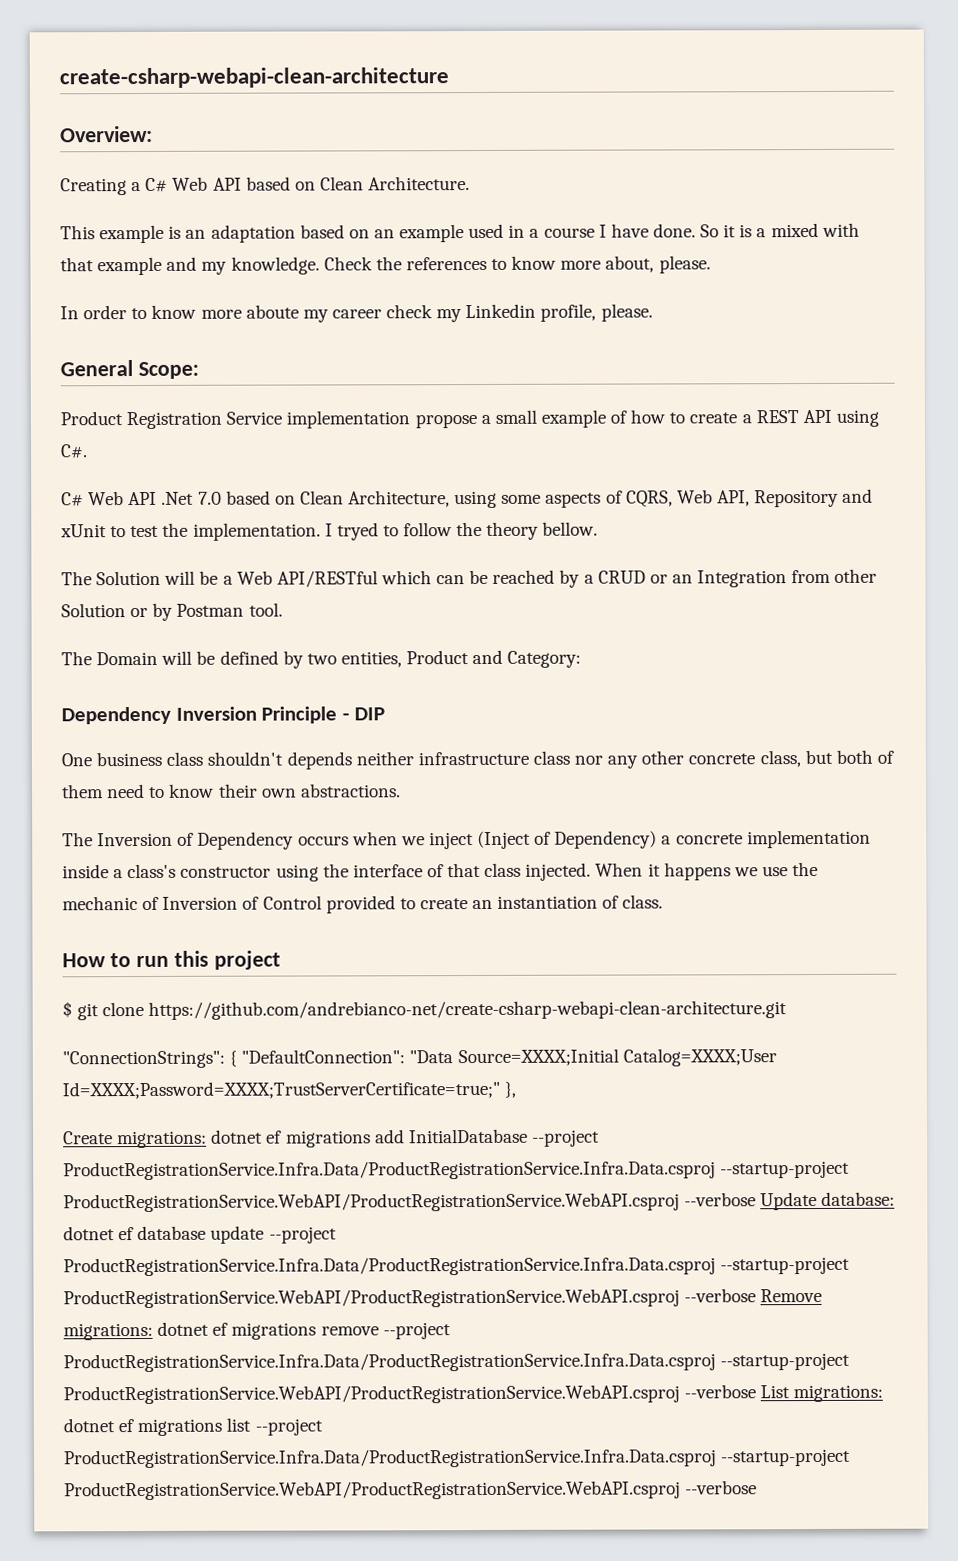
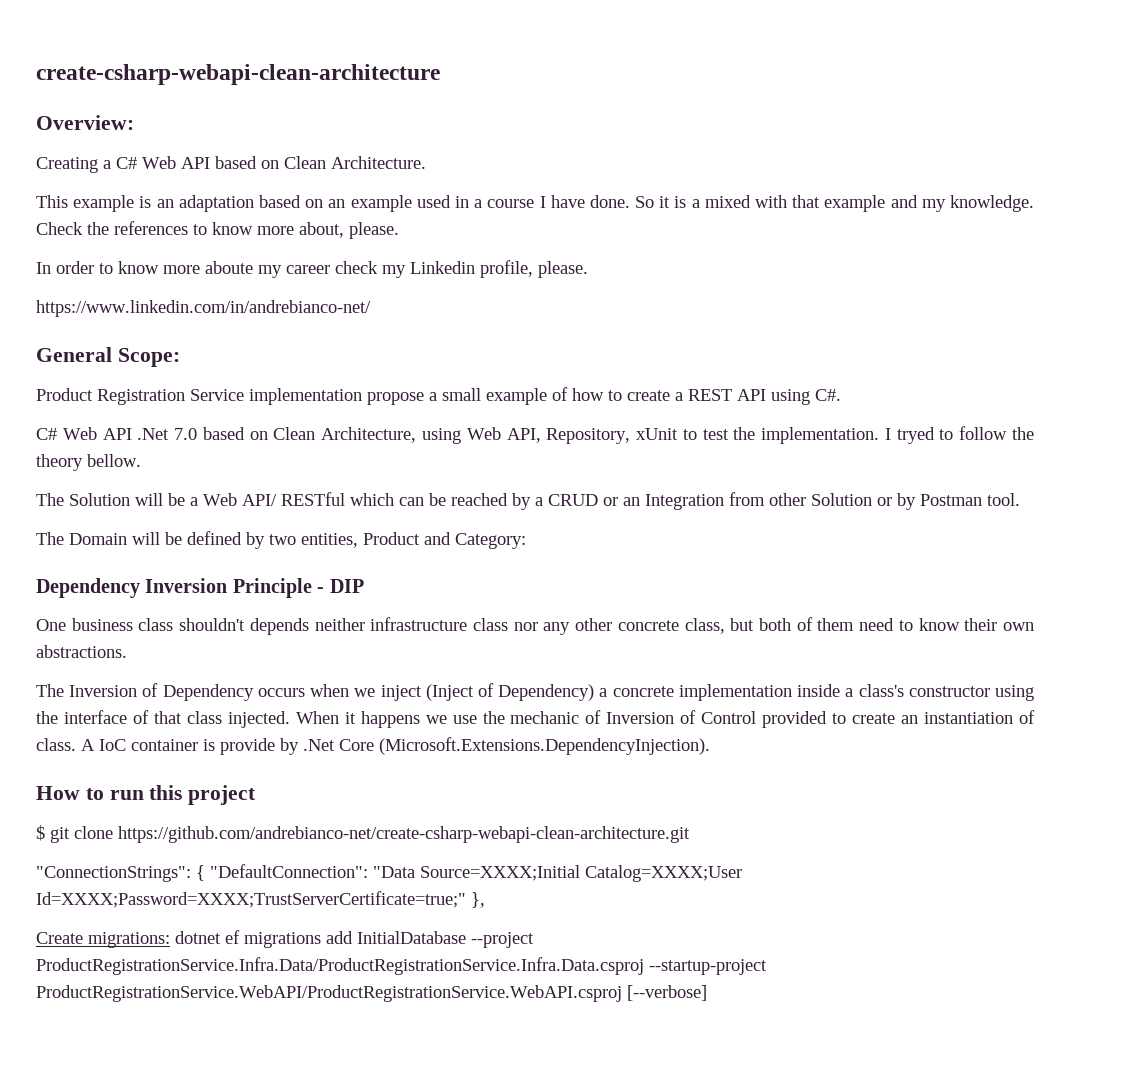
+ https://www.linkedin.com/in/andrebianco-net/
- C# Web API .Net 7.0 based on Clean Architecture, using some aspects of CQRS, Web API, Repository and xUnit to test the implementation.
+ C# Web API .Net 7.0 based on Clean Architecture, using Web API, Repository, xUnit to test the implementation.
- The Solution will be a Web API/RESTful which can be reached by a CRUD or an Integration from other Solution or by Postman tool.
+ The Solution will be a Web API/ RESTful which can be reached by a CRUD or an Integration from other Solution or by Postman tool.
+ A IoC container is provide by .Net Core (Microsoft.Extensions.DependencyInjection).
- Create migrations: dotnet ef migrations add InitialDatabase --project ProductRegistrationService.Infra.Data/ProductRegistrationService.Infra.Data.csproj --startup-project ProductRegistrationService.WebAPI/ProductRegistrationService.WebAPI.csproj --verbose Update database: dotnet ef database update --project ProductRegistrationService.Infra.Data/ProductRegistrationService.Infra.Data.csproj --startup-project ProductRegistrationService.WebAPI/ProductRegistrationService.WebAPI.csproj --verbose Remove migrations: dotnet ef migrations remove --project ProductRegistrationService.Infra.Data/ProductRegistrationService.Infra.Data.csproj --startup-project ProductRegistrationService.WebAPI/ProductRegistrationService.WebAPI.csproj --verbose List migrations: dotnet ef migrations list --project ProductRegistrationService.Infra.Data/ProductRegistrationService.Infra.Data.csproj --startup-project ProductRegistrationService.WebAPI/ProductRegistrationService.WebAPI.csproj --verbose
+ Create migrations: dotnet ef migrations add InitialDatabase --project ProductRegistrationService.Infra.Data/ProductRegistrationService.Infra.Data.csproj --startup-project ProductRegistrationService.WebAPI/ProductRegistrationService.WebAPI.csproj [--verbose]

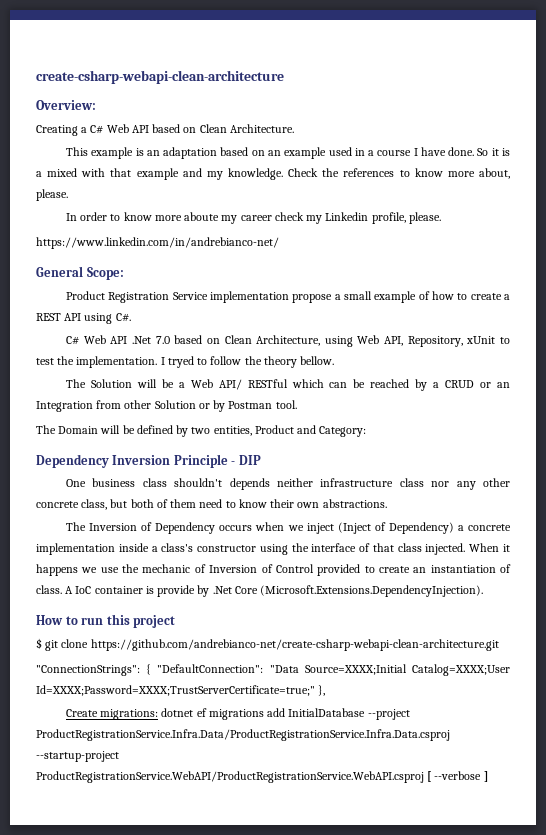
- Create migrations: dotnet ef migrations add InitialDatabase --project ProductRegistrationService.Infra.Data/ProductRegistrationService.Infra.Data.csproj --startup-project ProductRegistrationService.WebAPI/ProductRegistrationService.WebAPI.csproj [--verbose]
+ Create migrations: dotnet ef migrations add InitialDatabase --project ProductRegistrationService.Infra.Data/ProductRegistrationService.Infra.Data.csproj --startup-project ProductRegistrationService.WebAPI/ProductRegistrationService.WebAPI.csproj [ --verbose ]

